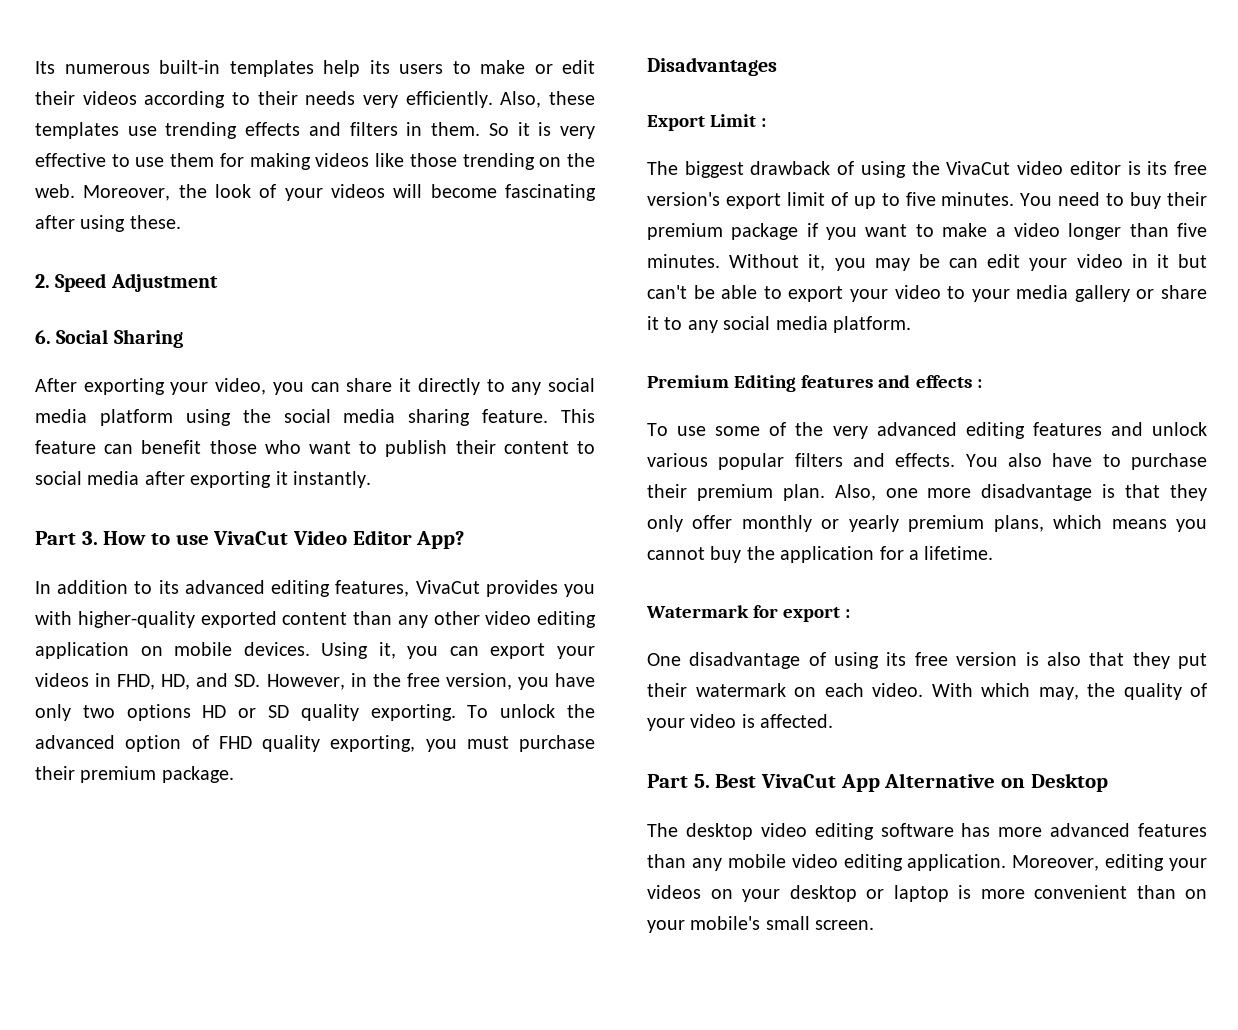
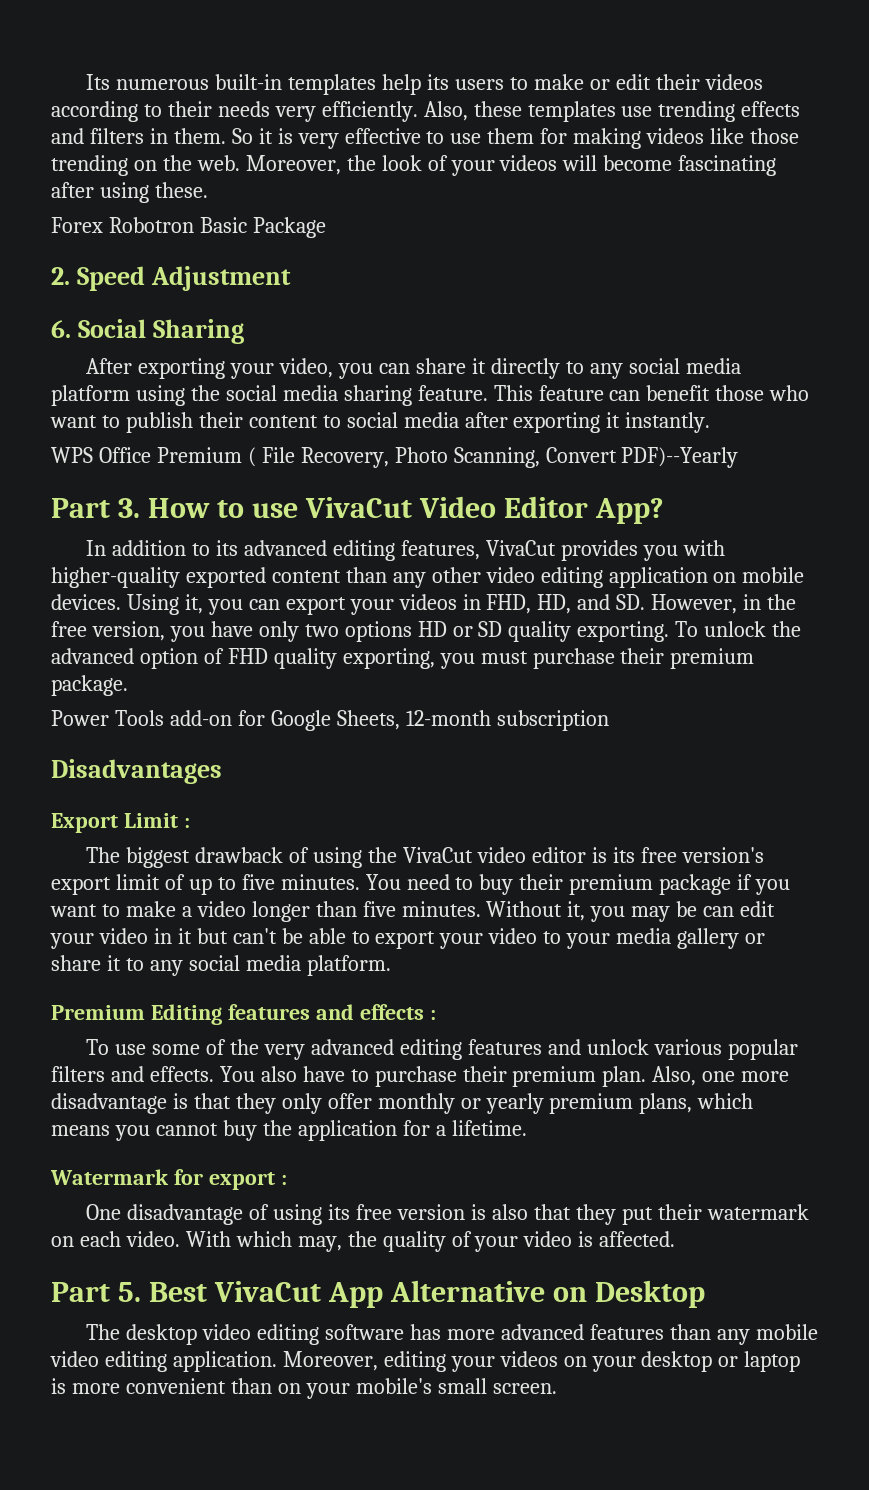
+ Forex Robotron Basic Package
+ WPS Office Premium ( File Recovery, Photo Scanning, Convert PDF)--Yearly
+ Power Tools add-on for Google Sheets, 12-month subscription

